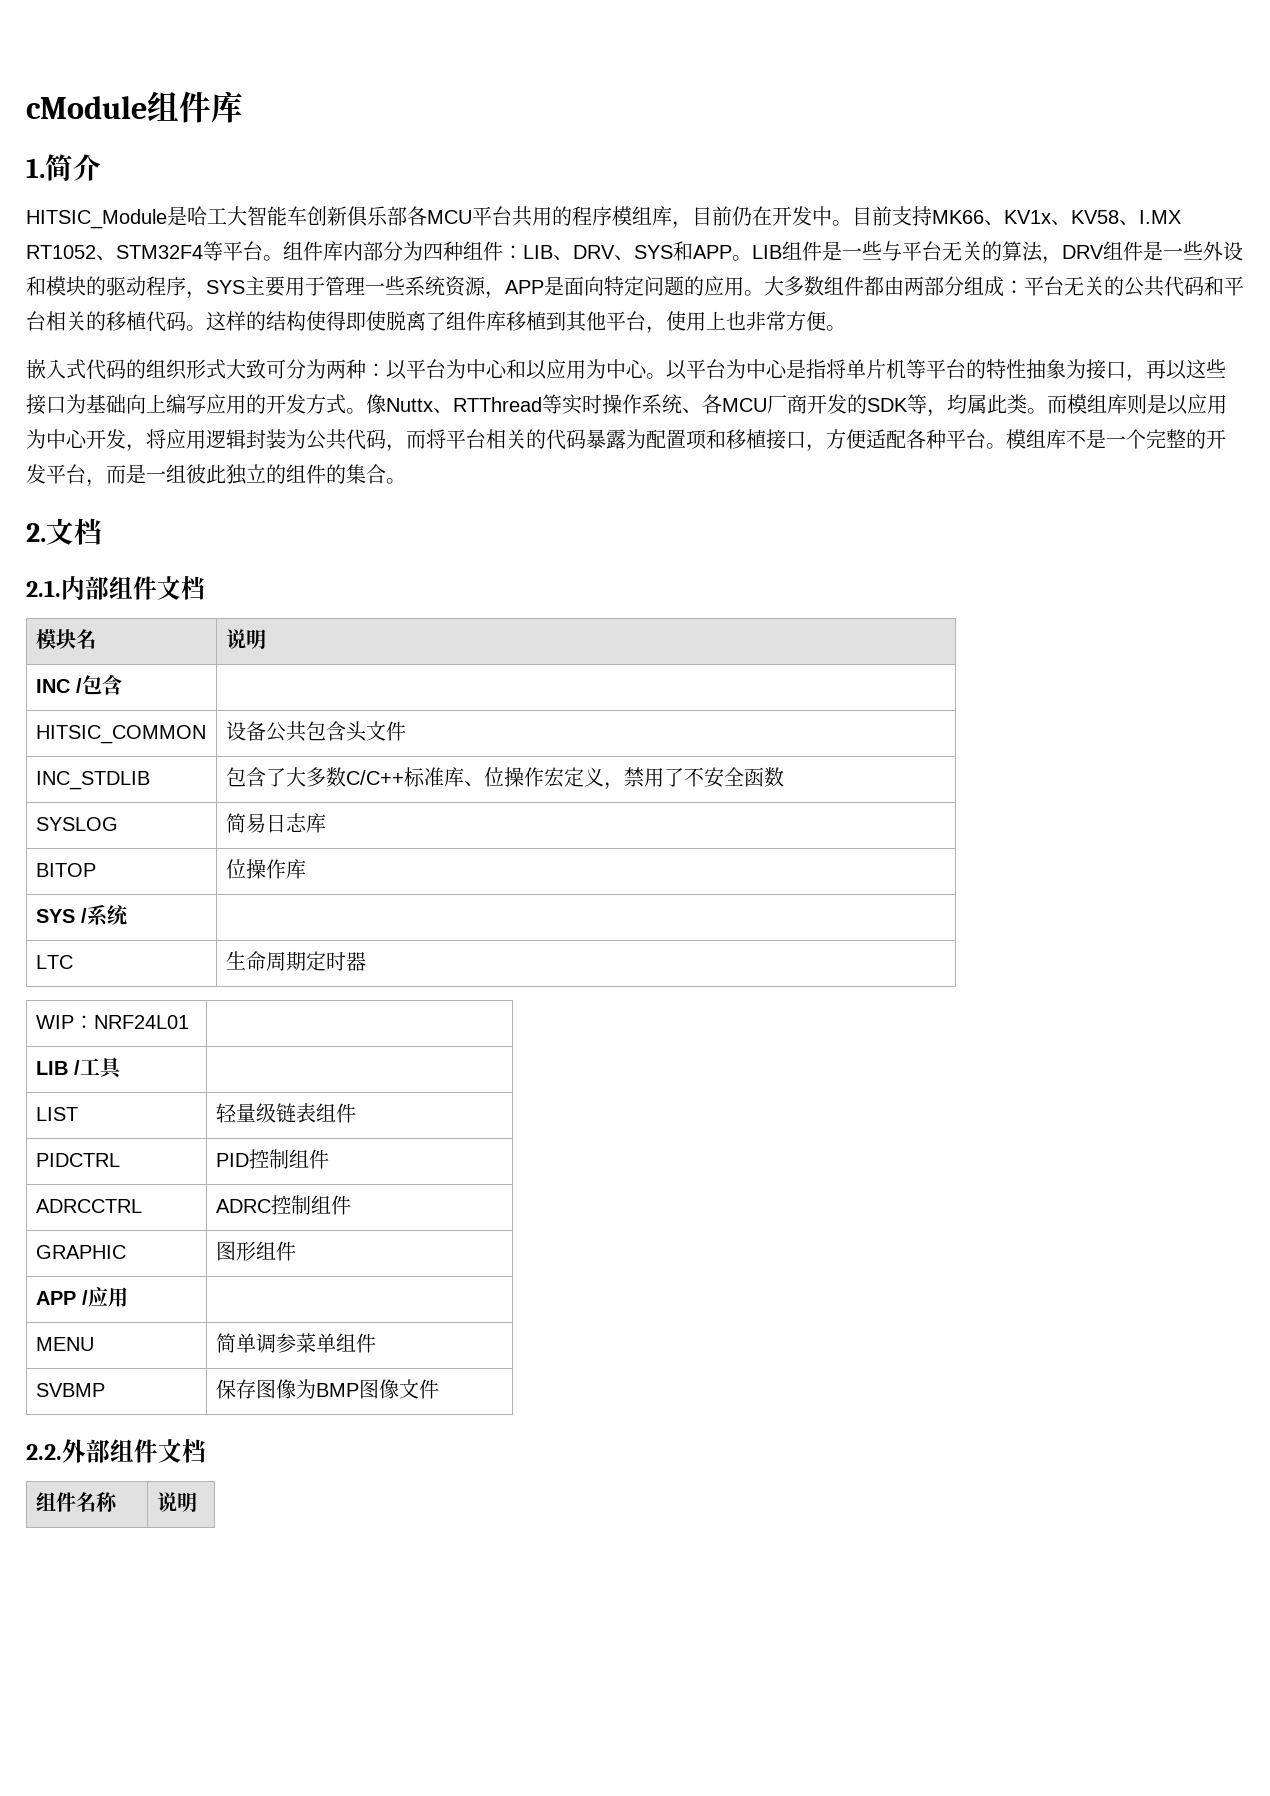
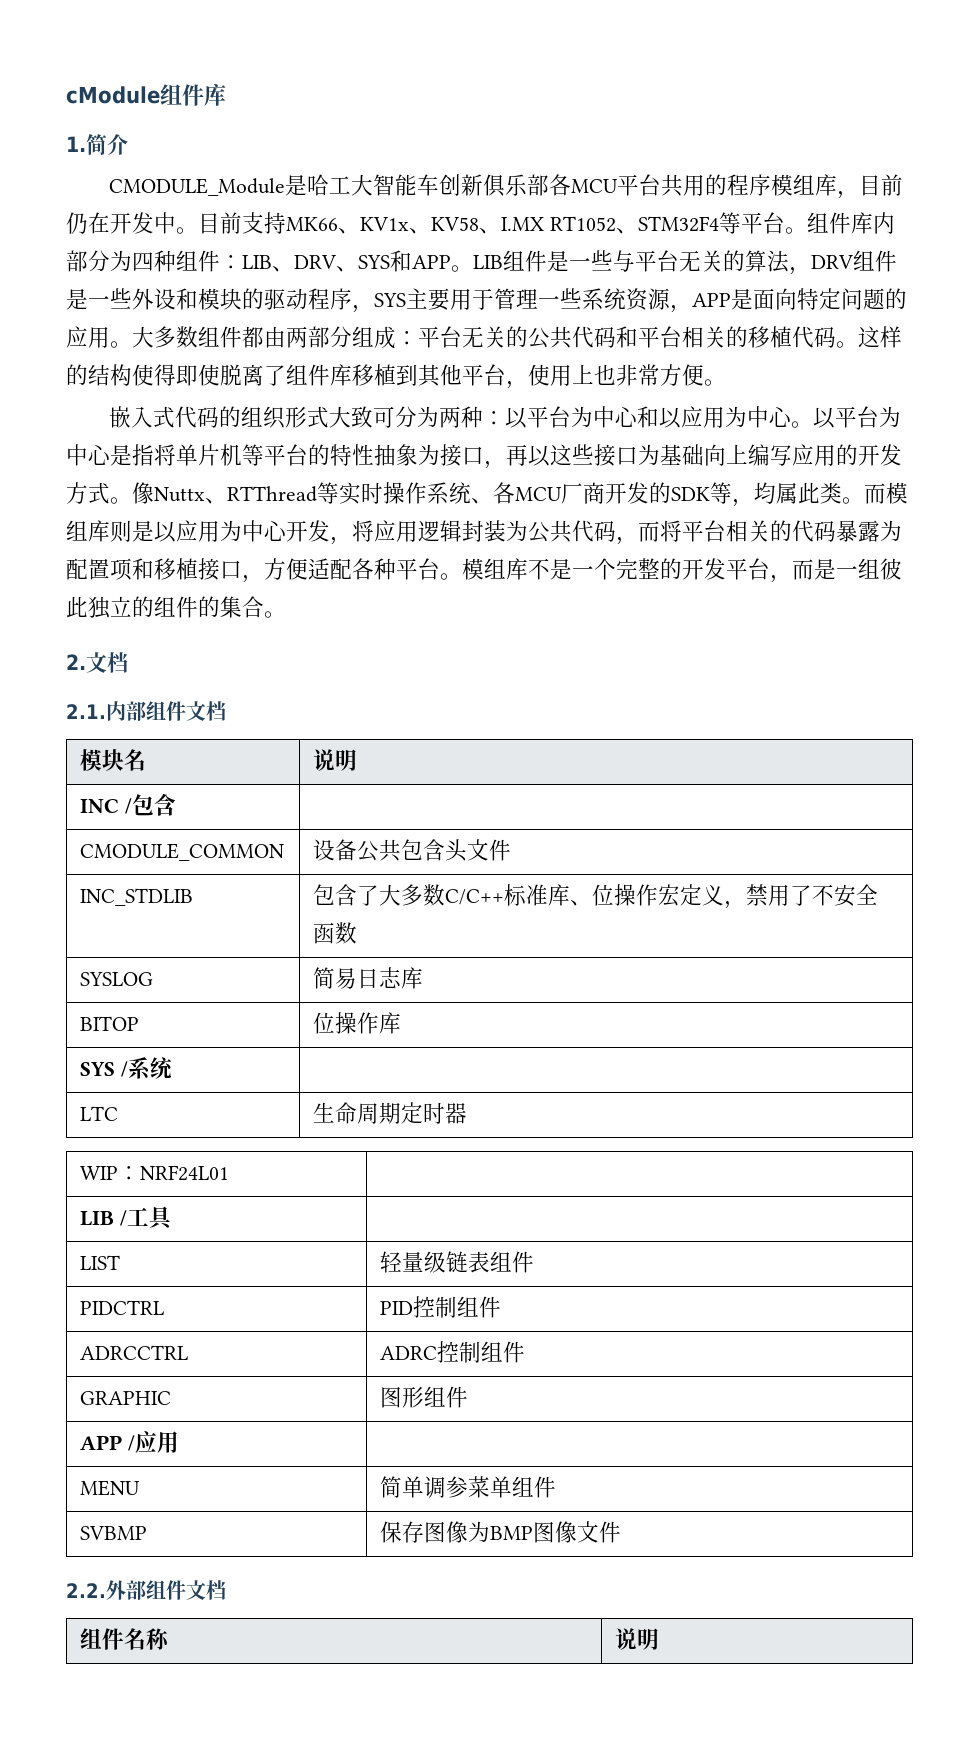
- HITSIC_Module是哈工大智能车创新俱乐部各MCU平台共用的程序模组库，目前仍在开发中。
+ CMODULE_Module是哈工大智能车创新俱乐部各MCU平台共用的程序模组库，目前仍在开发中。
- HITSIC_COMMON | 设备公共包含头文件
+ CMODULE_COMMON | 设备公共包含头文件

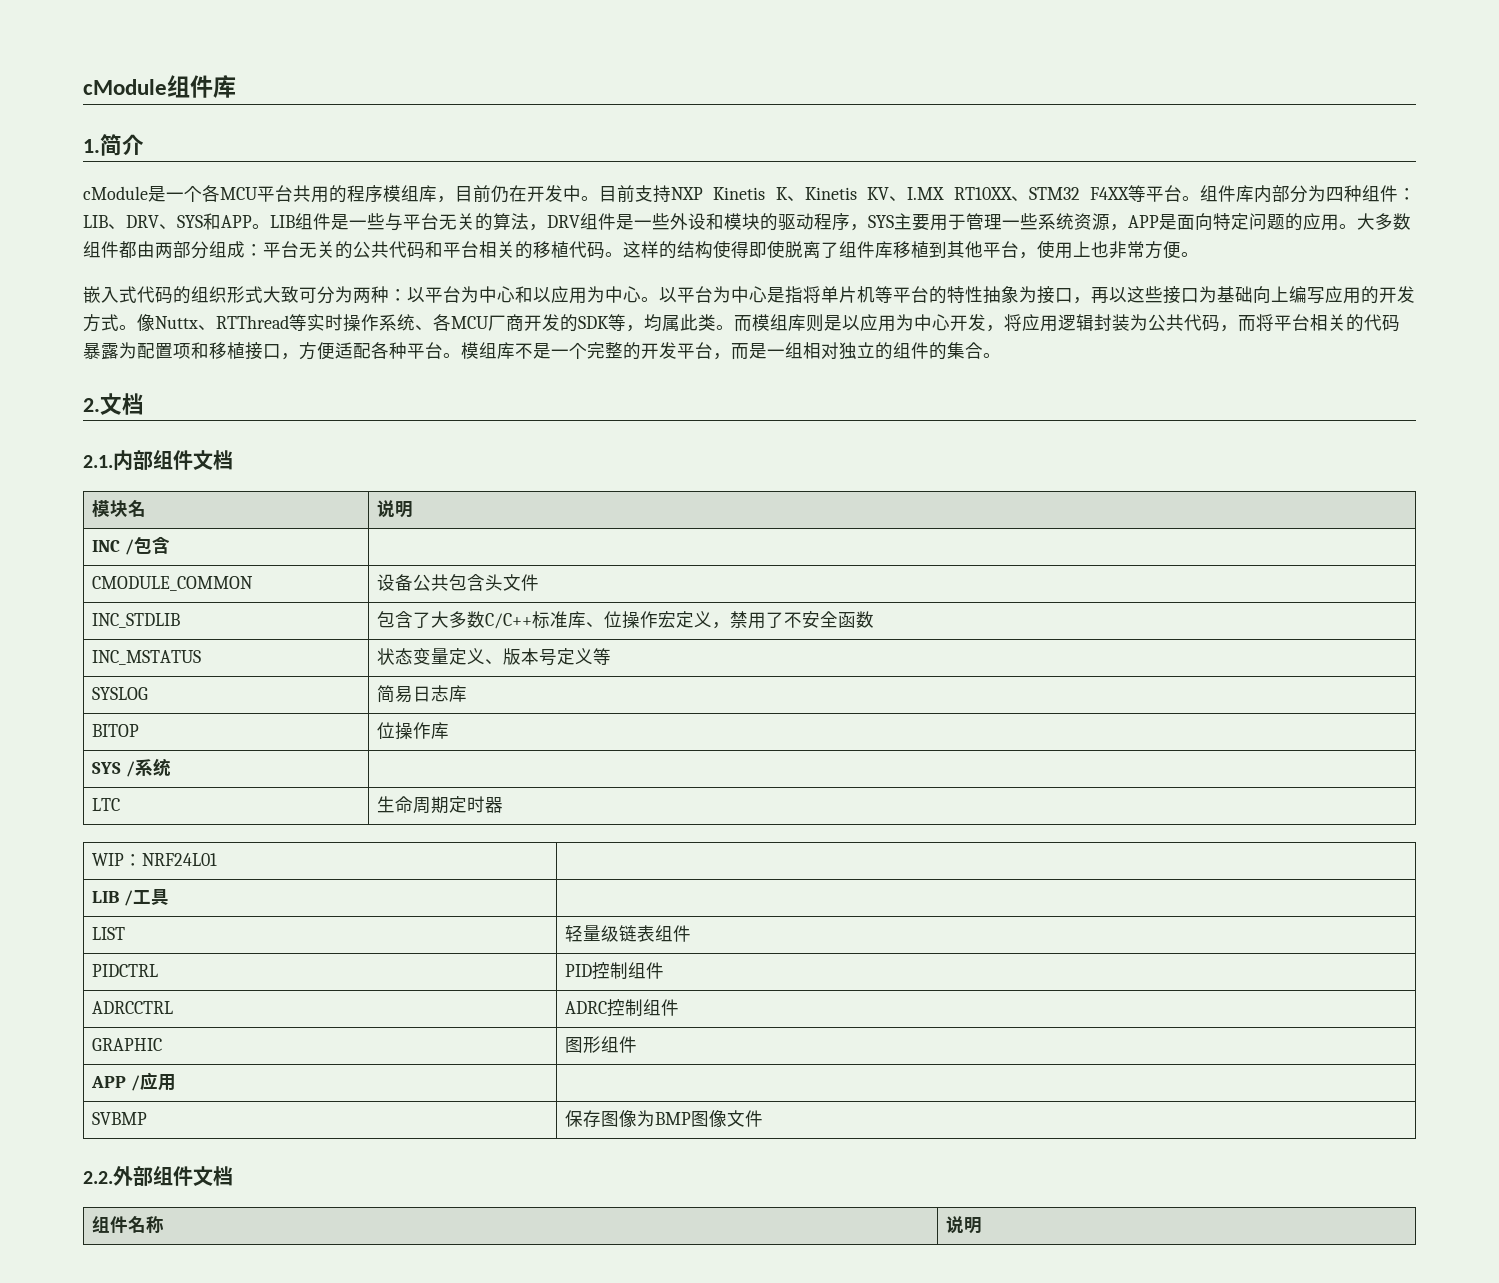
- CMODULE_Module是哈工大智能车创新俱乐部各MCU平台共用的程序模组库，目前仍在开发中。
+ cModule是一个各MCU平台共用的程序模组库，目前仍在开发中。
- 目前支持MK66、KV1x、KV58、I.MX RT1052、STM32F4等平台。
+ 目前支持NXP Kinetis K、Kinetis KV、I.MX RT10XX、STM32 F4XX等平台。
- 模组库不是一个完整的开发平台，而是一组彼此独立的组件的集合。
+ 模组库不是一个完整的开发平台，而是一组相对独立的组件的集合。
+ INC_MSTATUS | 状态变量定义、版本号定义等
- MENU | 简单调参菜单组件

